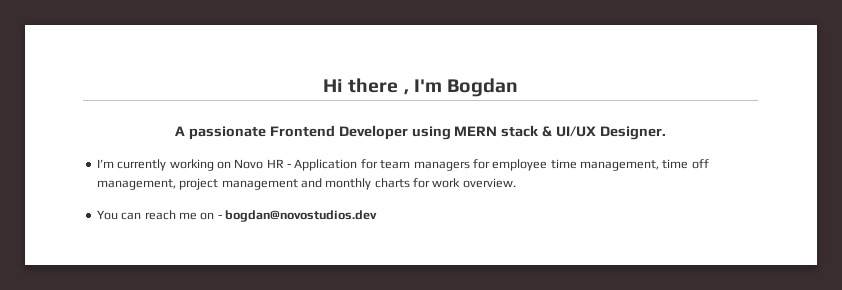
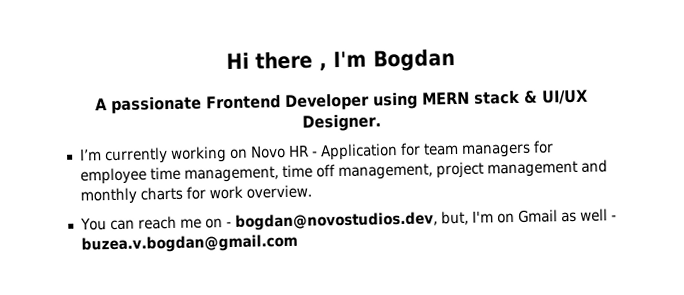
- You can reach me on - bogdan@novostudios.dev
+ You can reach me on - bogdan@novostudios.dev, but, I'm on Gmail as well - buzea.v.bogdan@gmail.com

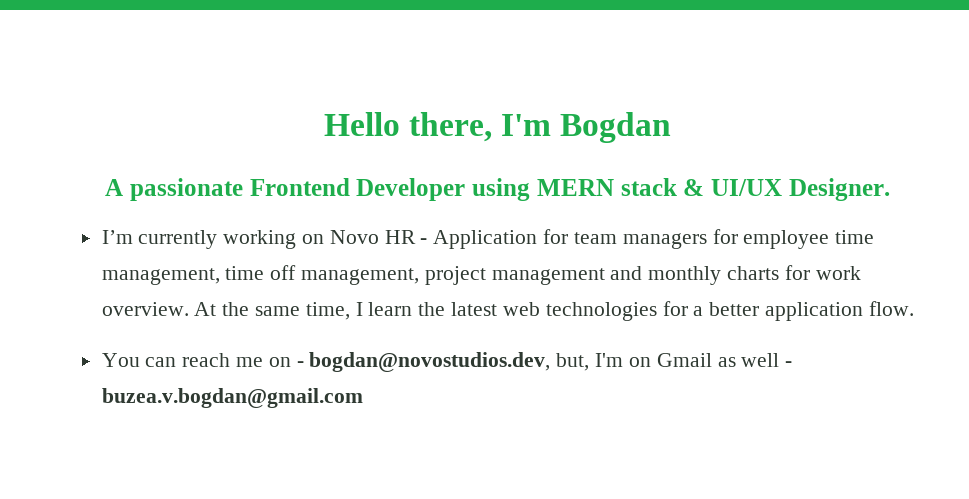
- Hi there , I'm Bogdan
+ Hello there, I'm Bogdan
+ At the same time, I learn the latest web technologies for a better application flow.

